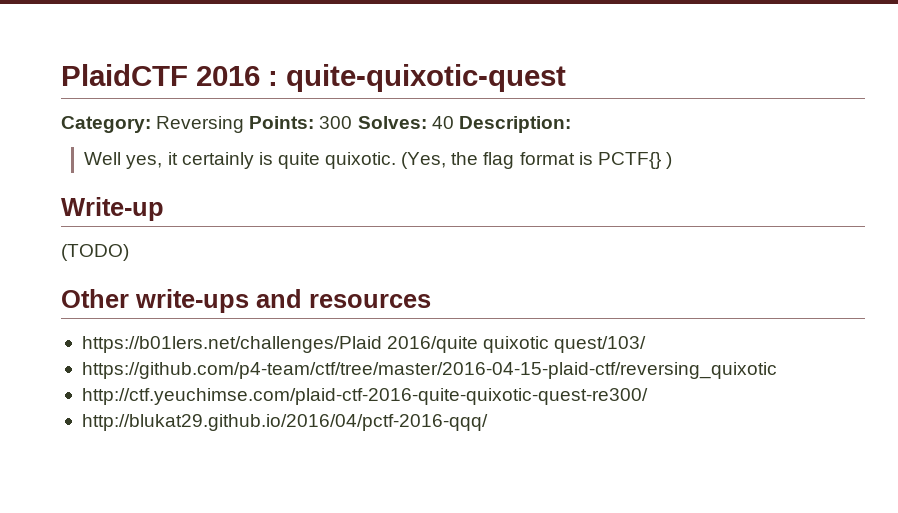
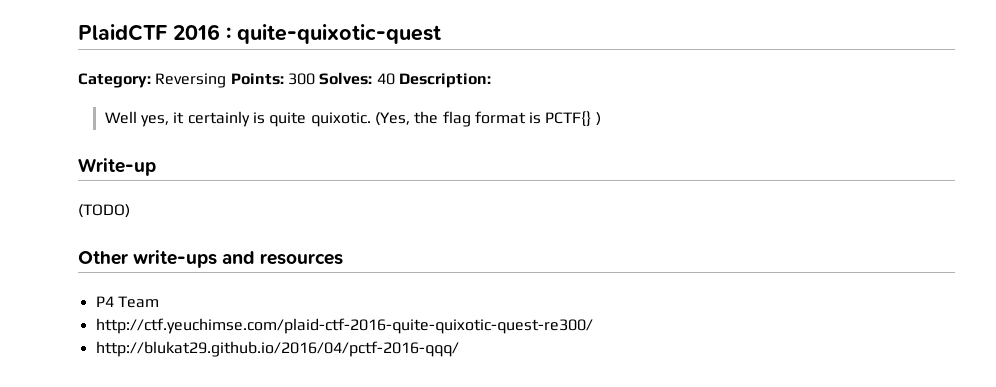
- https://b01lers.net/challenges/Plaid 2016/quite quixotic quest/103/
- https://github.com/p4-team/ctf/tree/master/2016-04-15-plaid-ctf/reversing_quixotic
+ P4 Team

